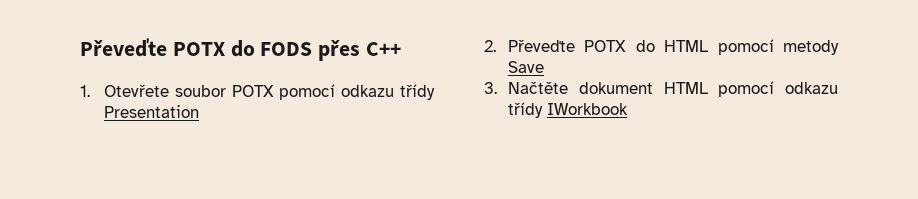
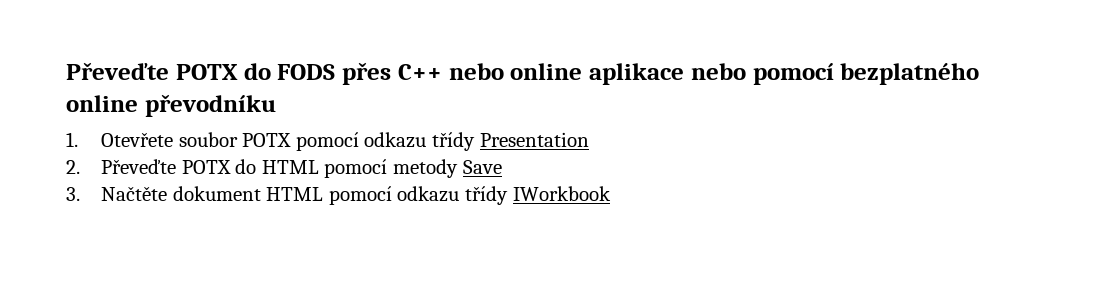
- Převeďte POTX do FODS přes C++
+ Převeďte POTX do FODS přes C++ nebo online aplikace nebo pomocí bezplatného online převodníku

